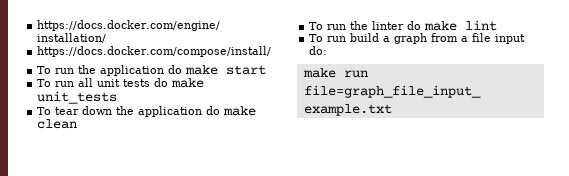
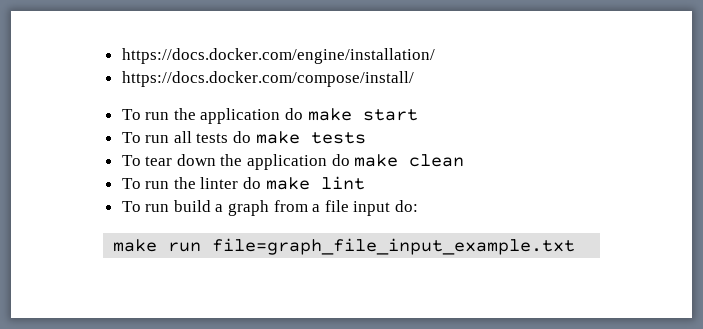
- To run all unit tests do make unit_tests
+ To run all tests do make tests

